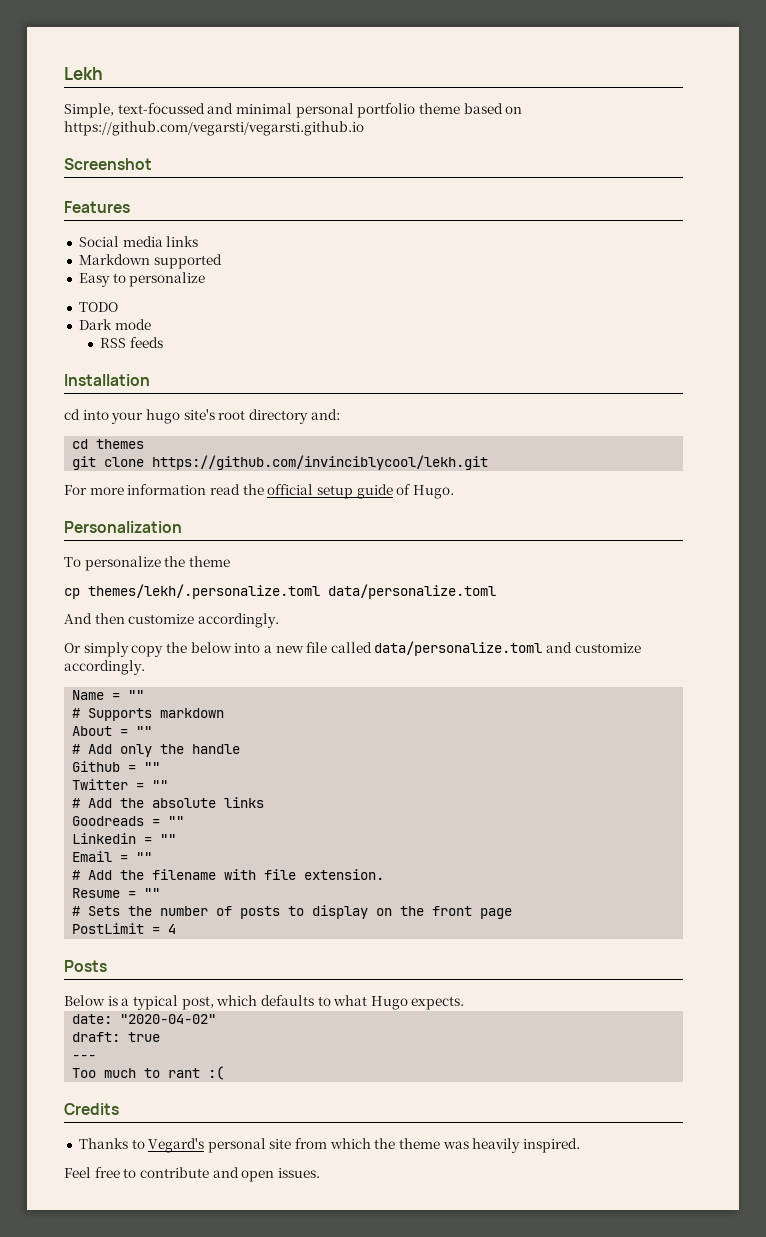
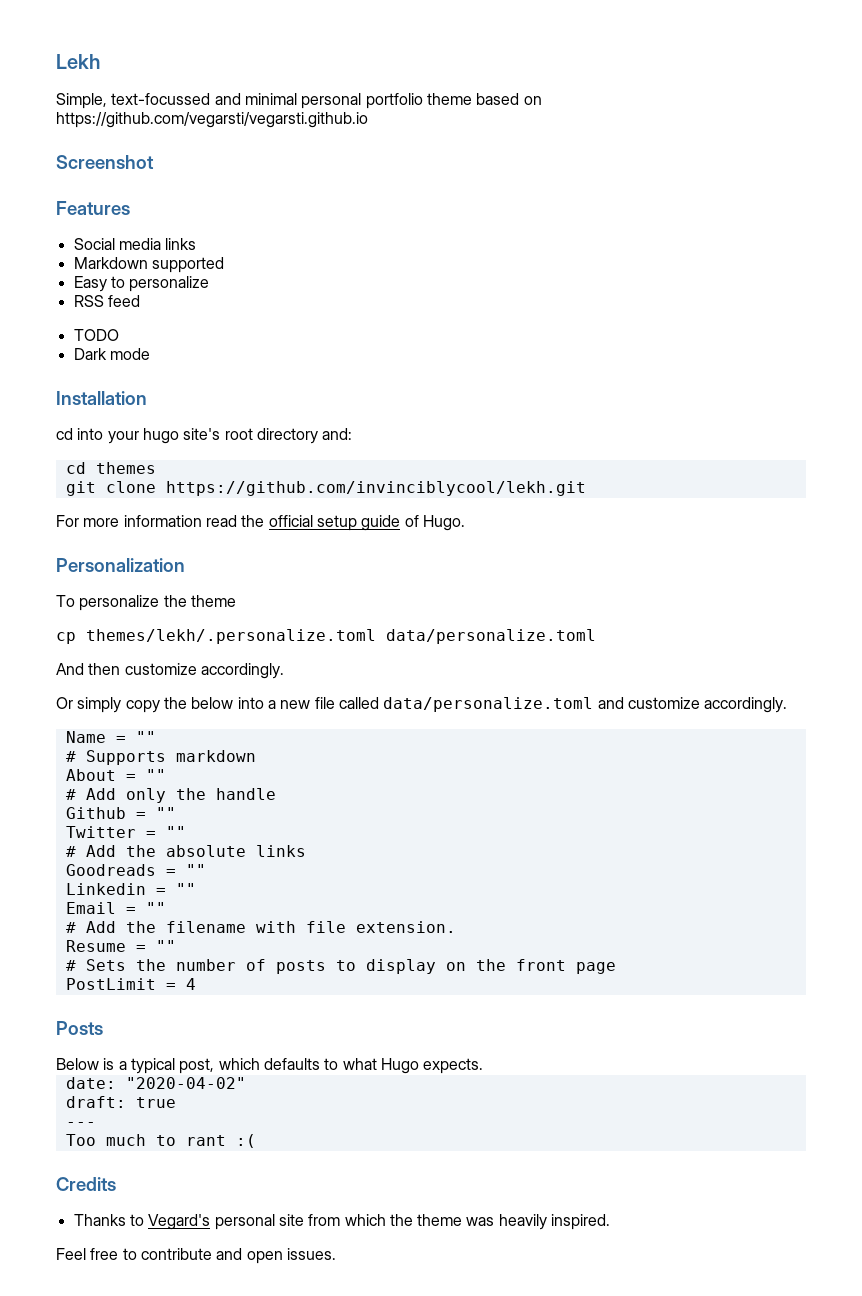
+ RSS feed
- RSS feeds

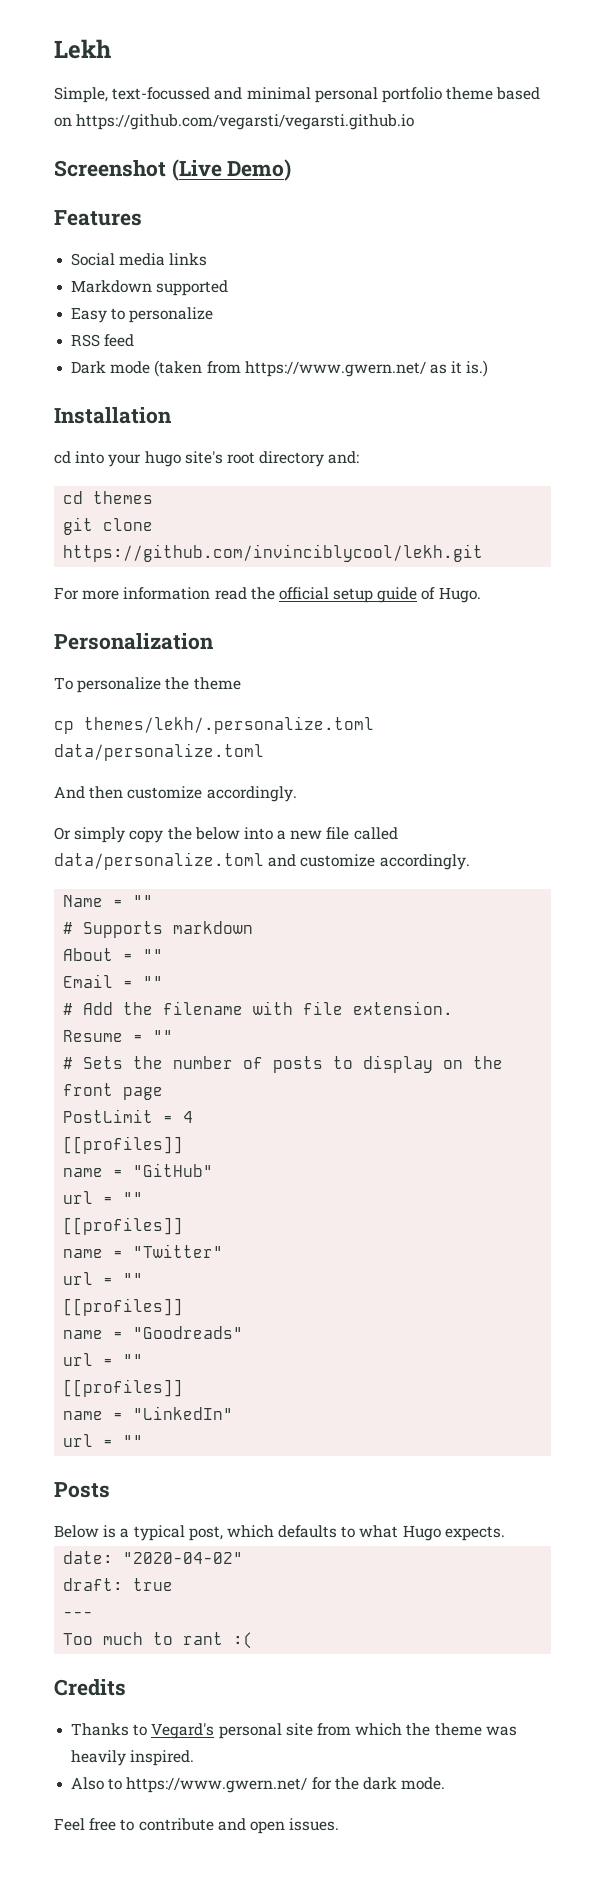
- Screenshot
+ Screenshot (Live Demo)
- TODO
- Dark mode
+ Dark mode (taken from https://www.gwern.net/ as it is.)
- # Add only the handle
- Github = ""
- Twitter = ""
- # Add the absolute links
- Goodreads = ""
- Linkedin = ""
  PostLimit = 4
+ [[profiles]]
+ name = "GitHub"
+ url = ""
+ [[profiles]]
+ name = "Twitter"
+ url = ""
+ [[profiles]]
+ name = "Goodreads"
+ url = ""
+ [[profiles]]
+ name = "LinkedIn"
+ url = ""
+ Also to https://www.gwern.net/ for the dark mode.

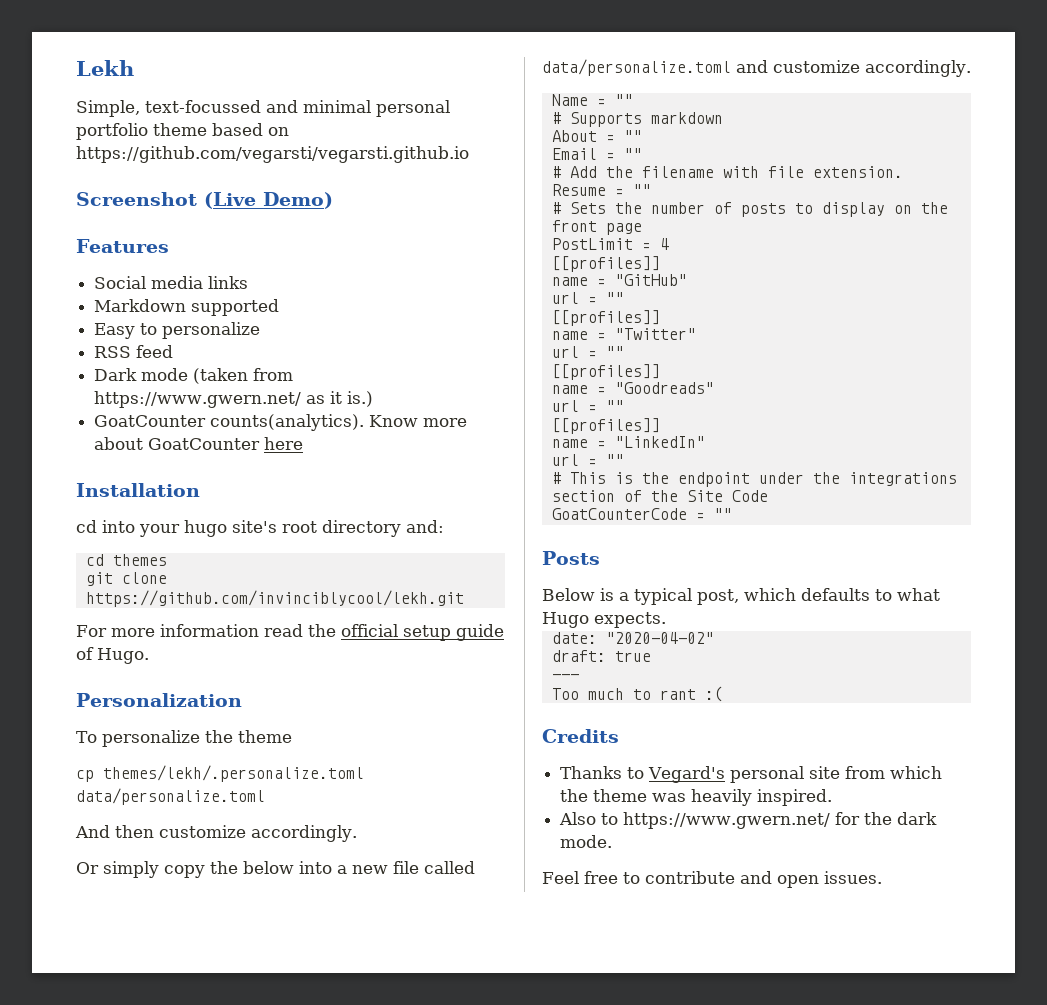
+ GoatCounter counts(analytics). Know more about GoatCounter here
+ # This is the endpoint under the integrations section of the Site Code
+ GoatCounterCode = ""

